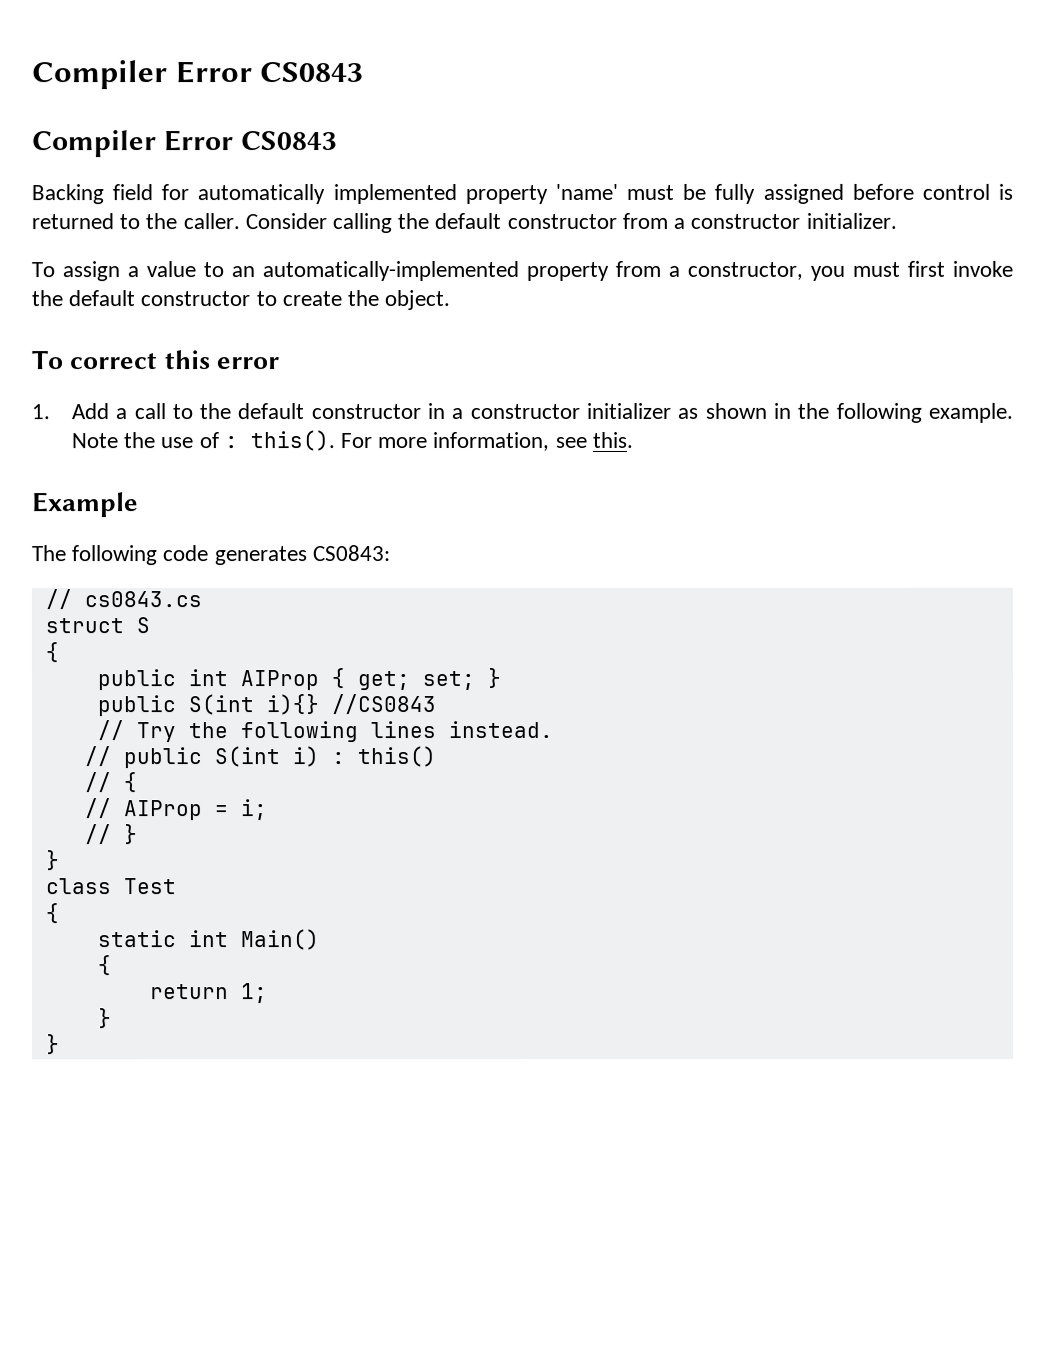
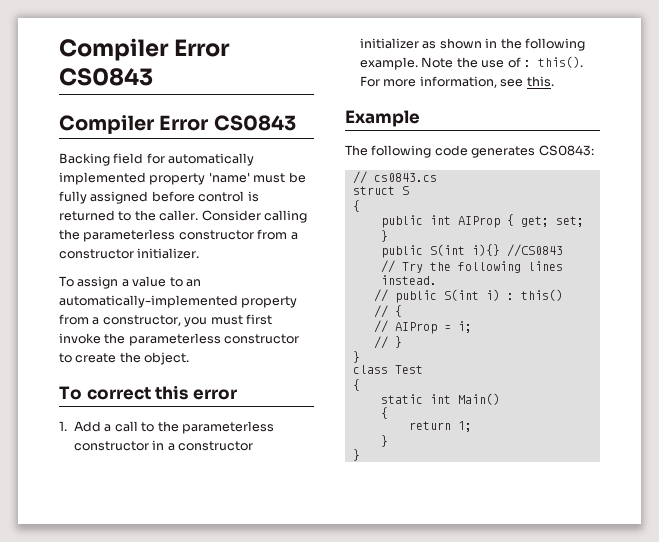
- Consider calling the default constructor from a constructor initializer.
+ Consider calling the parameterless constructor from a constructor initializer.
- To assign a value to an automatically-implemented property from a constructor, you must first invoke the default constructor to create the object.
+ To assign a value to an automatically-implemented property from a constructor, you must first invoke the parameterless constructor to create the object.
- 1. Add a call to the default constructor in a constructor initializer as shown in the following example.
+ 1. Add a call to the parameterless constructor in a constructor initializer as shown in the following example.

